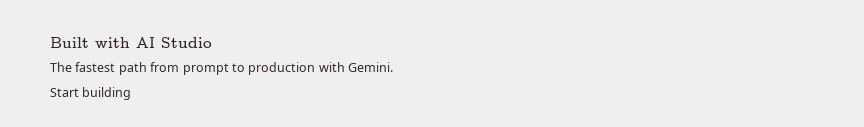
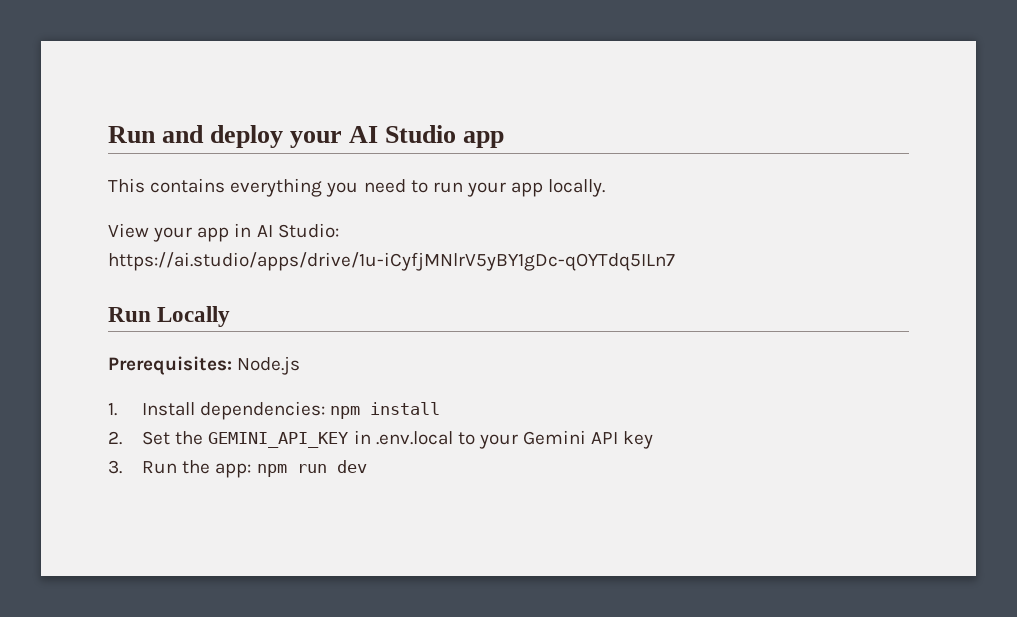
- Built with AI Studio
- The fastest path from prompt to production with Gemini.
- Start building
+ Run and deploy your AI Studio app
+ This contains everything you need to run your app locally.
+ View your app in AI Studio: https://ai.studio/apps/drive/1u-iCyfjMNlrV5yBY1gDc-qOYTdq5ILn7
+ Run Locally
+ Prerequisites: Node.js
+ 1. Install dependencies: npm install
+ 2. Set the GEMINI_API_KEY in .env.local to your Gemini API key
+ 3. Run the app: npm run dev

